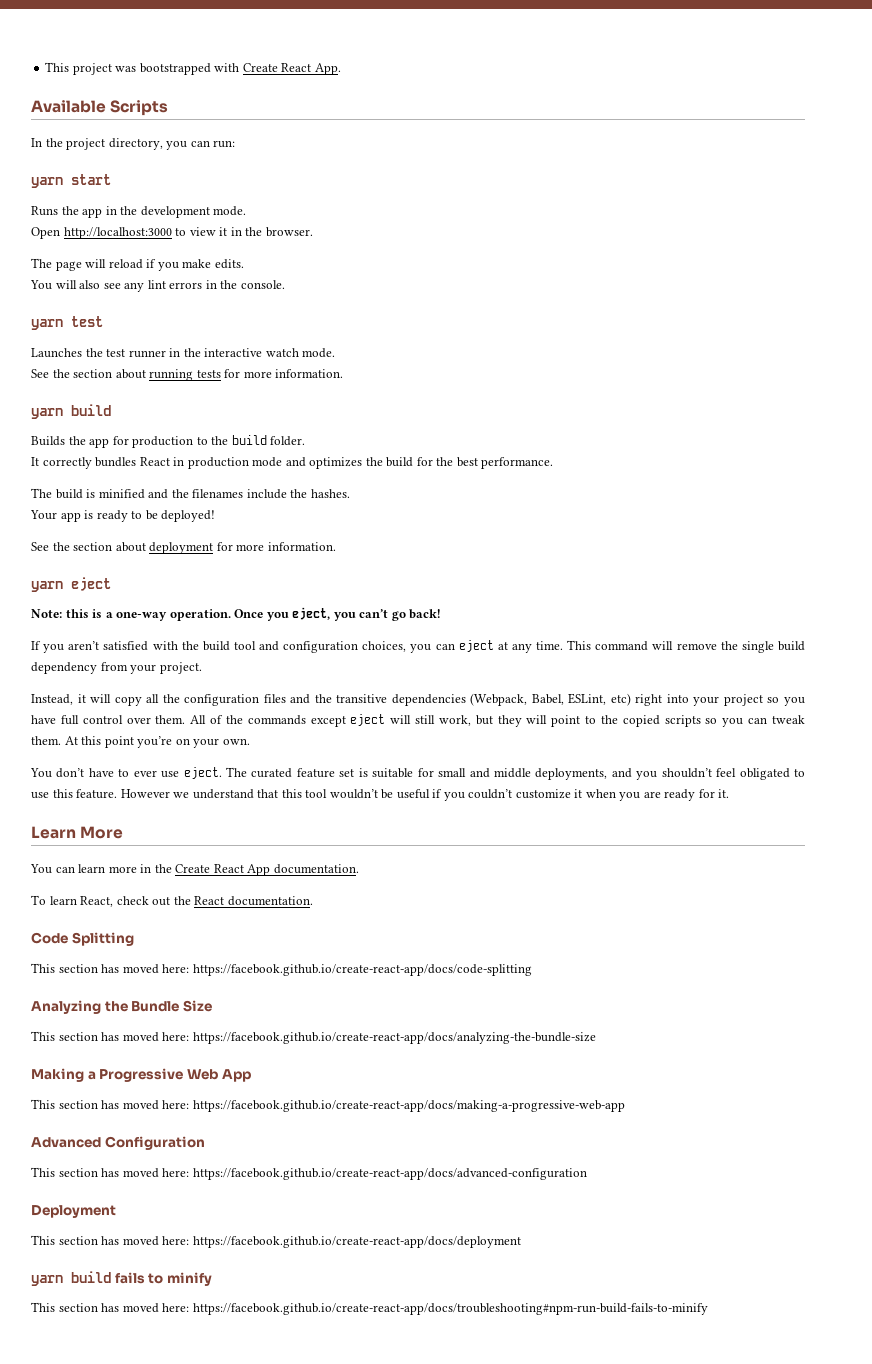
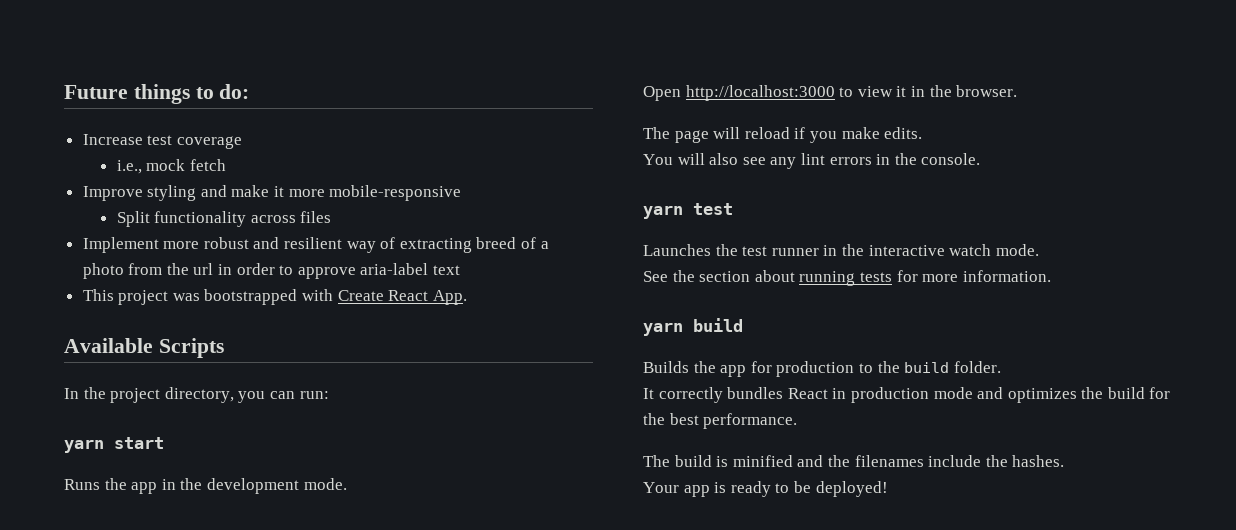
+ Future things to do:
+ Increase test coverage
+ i.e., mock fetch
+ Improve styling and make it more mobile-responsive
+ Split functionality across files
+ Implement more robust and resilient way of extracting breed of a photo from the url in order to approve aria-label text
- See the section about deployment for more information.
- yarn eject
- Note: this is a one-way operation. Once you eject, you can’t go back!
- If you aren’t satisfied with the build tool and configuration choices, you can eject at any time. This command will remove the single build dependency from your project.
- Instead, it will copy all the configuration files and the transitive dependencies (Webpack, Babel, ESLint, etc) right into your project so you have full control over them. All of the commands except eject will still work, but they will point to the copied scripts so you can tweak them. At this point you’re on your own.
- You don’t have to ever use eject. The curated feature set is suitable for small and middle deployments, and you shouldn’t feel obligated to use this feature. However we understand that this tool wouldn’t be useful if you couldn’t customize it when you are ready for it.
- Learn More
- You can learn more in the Create React App documentation.
- To learn React, check out the React documentation.
- Code Splitting
- This section has moved here: https://facebook.github.io/create-react-app/docs/code-splitting
- Analyzing the Bundle Size
- This section has moved here: https://facebook.github.io/create-react-app/docs/analyzing-the-bundle-size
- Making a Progressive Web App
- This section has moved here: https://facebook.github.io/create-react-app/docs/making-a-progressive-web-app
- Advanced Configuration
- This section has moved here: https://facebook.github.io/create-react-app/docs/advanced-configuration
- Deployment
- This section has moved here: https://facebook.github.io/create-react-app/docs/deployment
- yarn build fails to minify
- This section has moved here: https://facebook.github.io/create-react-app/docs/troubleshooting#npm-run-build-fails-to-minify

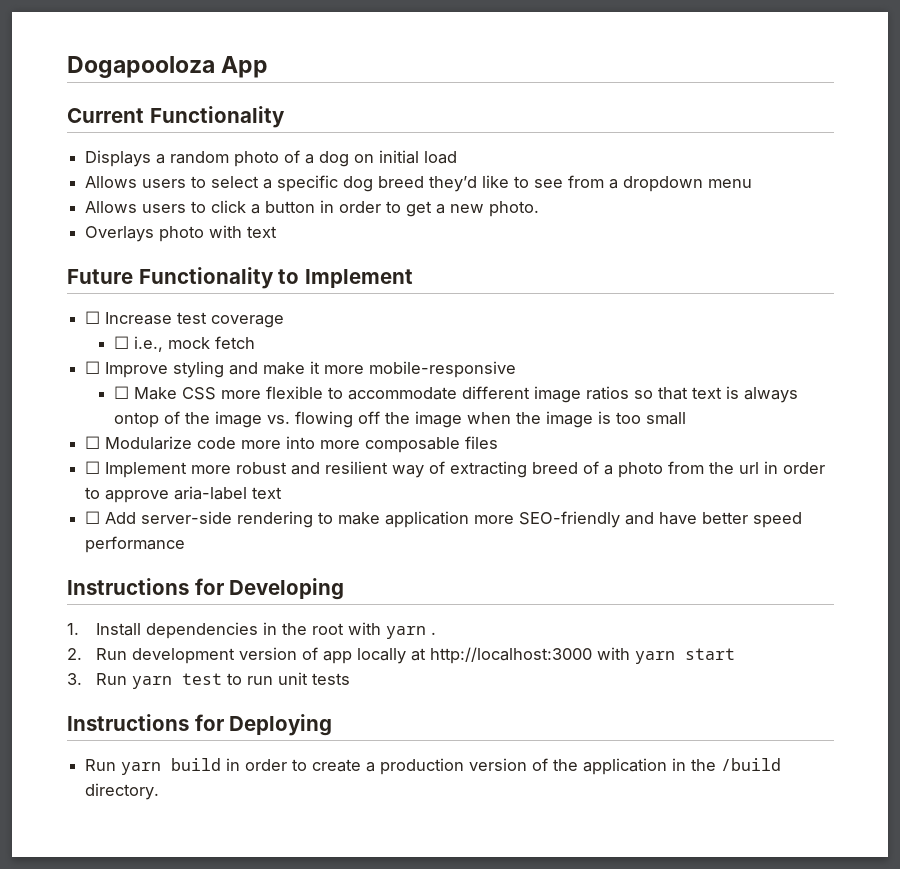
- Future things to do:
- Increase test coverage
+ Dogapooloza App
+ Current Functionality
+ Displays a random photo of a dog on initial load
+ Allows users to select a specific dog breed they’d like to see from a dropdown menu
+ Allows users to click a button in order to get a new photo.
+ Overlays photo with text
+ Future Functionality to Implement
+ ☐ Increase test coverage
- i.e., mock fetch
+ ☐ i.e., mock fetch
- Improve styling and make it more mobile-responsive
+ ☐ Improve styling and make it more mobile-responsive
- Split functionality across files
+ ☐ Make CSS more flexible to accommodate different image ratios so that text is always ontop of the image vs. flowing off the image when the image is too small
+ ☐ Modularize code more into more composable files
- Implement more robust and resilient way of extracting breed of a photo from the url in order to approve aria-label text
+ ☐ Implement more robust and resilient way of extracting breed of a photo from the url in order to approve aria-label text
- This project was bootstrapped with Create React App.
- Available Scripts
- In the project directory, you can run:
- yarn start
- Runs the app in the development mode.
- Open http://localhost:3000 to view it in the browser.
- The page will reload if you make edits.
- You will also see any lint errors in the console.
- yarn test
- Launches the test runner in the interactive watch mode.
- See the section about running tests for more information.
- yarn build
- Builds the app for production to the build folder.
- It correctly bundles React in production mode and optimizes the build for the best performance.
- The build is minified and the filenames include the hashes.
- Your app is ready to be deployed!
+ ☐ Add server-side rendering to make application more SEO-friendly and have better speed performance
+ Instructions for Developing
+ 1. Install dependencies in the root with yarn .
+ 2. Run development version of app locally at http://localhost:3000 with yarn start
+ 3. Run yarn test to run unit tests
+ Instructions for Deploying
+ Run yarn build in order to create a production version of the application in the /build directory.

